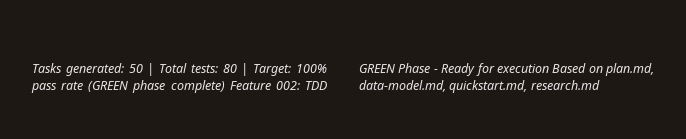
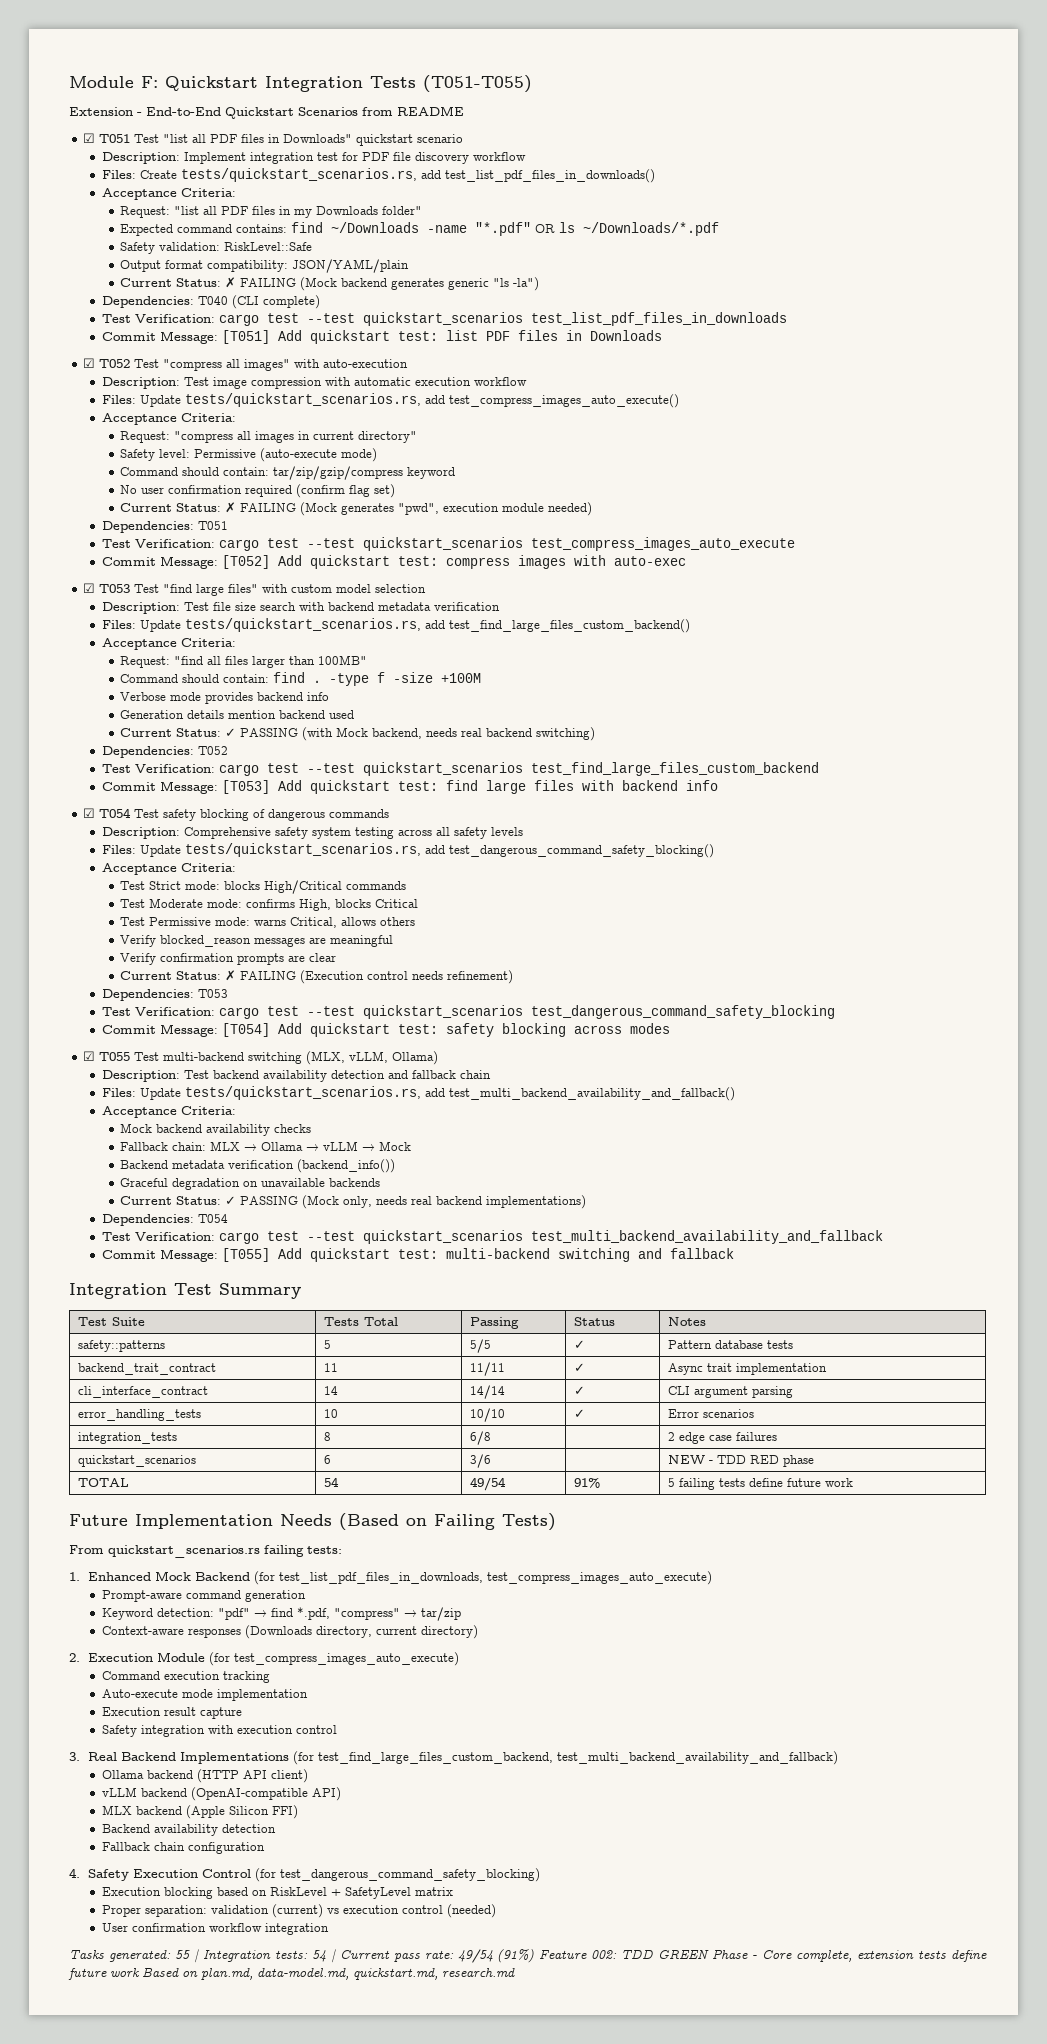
- Tasks generated: 50 | Total tests: 80 | Target: 100% pass rate (GREEN phase complete) Feature 002: TDD GREEN Phase - Ready for execution Based on plan.md, data-model.md, quickstart.md, research.md
+ Module F: Quickstart Integration Tests (T051-T055)
+ Extension - End-to-End Quickstart Scenarios from README
+ ☑ T051 Test "list all PDF files in Downloads" quickstart scenario
+ Description: Implement integration test for PDF file discovery workflow
+ Files: Create tests/quickstart_scenarios.rs, add test_list_pdf_files_in_downloads()
+ Acceptance Criteria:
+ Request: "list all PDF files in my Downloads folder"
+ Expected command contains: find ~/Downloads -name "*.pdf" OR ls ~/Downloads/*.pdf
+ Safety validation: RiskLevel::Safe
+ Output format compatibility: JSON/YAML/plain
+ Current Status: ✗ FAILING (Mock backend generates generic "ls -la")
+ Dependencies: T040 (CLI complete)
+ Test Verification: cargo test --test quickstart_scenarios test_list_pdf_files_in_downloads
+ Commit Message: [T051] Add quickstart test: list PDF files in Downloads
+ ☑ T052 Test "compress all images" with auto-execution
+ Description: Test image compression with automatic execution workflow
+ Files: Update tests/quickstart_scenarios.rs, add test_compress_images_auto_execute()
+ Acceptance Criteria:
+ Request: "compress all images in current directory"
+ Safety level: Permissive (auto-execute mode)
+ Command should contain: tar/zip/gzip/compress keyword
+ No user confirmation required (confirm flag set)
+ Current Status: ✗ FAILING (Mock generates "pwd", execution module needed)
+ Dependencies: T051
+ Test Verification: cargo test --test quickstart_scenarios test_compress_images_auto_execute
+ Commit Message: [T052] Add quickstart test: compress images with auto-exec
+ ☑ T053 Test "find large files" with custom model selection
+ Description: Test file size search with backend metadata verification
+ Files: Update tests/quickstart_scenarios.rs, add test_find_large_files_custom_backend()
+ Acceptance Criteria:
+ Request: "find all files larger than 100MB"
+ Command should contain: find . -type f -size +100M
+ Verbose mode provides backend info
+ Generation details mention backend used
+ Current Status: ✓ PASSING (with Mock backend, needs real backend switching)
+ Dependencies: T052
+ Test Verification: cargo test --test quickstart_scenarios test_find_large_files_custom_backend
+ Commit Message: [T053] Add quickstart test: find large files with backend info
+ ☑ T054 Test safety blocking of dangerous commands
+ Description: Comprehensive safety system testing across all safety levels
+ Files: Update tests/quickstart_scenarios.rs, add test_dangerous_command_safety_blocking()
+ Acceptance Criteria:
+ Test Strict mode: blocks High/Critical commands
+ Test Moderate mode: confirms High, blocks Critical
+ Test Permissive mode: warns Critical, allows others
+ Verify blocked_reason messages are meaningful
+ Verify confirmation prompts are clear
+ Current Status: ✗ FAILING (Execution control needs refinement)
+ Dependencies: T053
+ Test Verification: cargo test --test quickstart_scenarios test_dangerous_command_safety_blocking
+ Commit Message: [T054] Add quickstart test: safety blocking across modes
+ ☑ T055 Test multi-backend switching (MLX, vLLM, Ollama)
+ Description: Test backend availability detection and fallback chain
+ Files: Update tests/quickstart_scenarios.rs, add test_multi_backend_availability_and_fallback()
+ Acceptance Criteria:
+ Mock backend availability checks
+ Fallback chain: MLX → Ollama → vLLM → Mock
+ Backend metadata verification (backend_info())
+ Graceful degradation on unavailable backends
+ Current Status: ✓ PASSING (Mock only, needs real backend implementations)
+ Dependencies: T054
+ Test Verification: cargo test --test quickstart_scenarios test_multi_backend_availability_and_fallback
+ Commit Message: [T055] Add quickstart test: multi-backend switching and fallback
+ Integration Test Summary
+ Test Suite | Tests Total | Passing | Status | Notes
+ safety::patterns | 5 | 5/5 | ✓ | Pattern database tests
+ backend_trait_contract | 11 | 11/11 | ✓ | Async trait implementation
+ cli_interface_contract | 14 | 14/14 | ✓ | CLI argument parsing
+ error_handling_tests | 10 | 10/10 | ✓ | Error scenarios
+ integration_tests | 8 | 6/8 | | 2 edge case failures
+ quickstart_scenarios | 6 | 3/6 | | NEW - TDD RED phase
+ TOTAL | 54 | 49/54 | 91% | 5 failing tests define future work
+ Future Implementation Needs (Based on Failing Tests)
+ From quickstart_scenarios.rs failing tests:
+ 1. Enhanced Mock Backend (for test_list_pdf_files_in_downloads, test_compress_images_auto_execute)
+ Prompt-aware command generation
+ Keyword detection: "pdf" → find *.pdf, "compress" → tar/zip
+ Context-aware responses (Downloads directory, current directory)
+ 2. Execution Module (for test_compress_images_auto_execute)
+ Command execution tracking
+ Auto-execute mode implementation
+ Execution result capture
+ Safety integration with execution control
+ 3. Real Backend Implementations (for test_find_large_files_custom_backend, test_multi_backend_availability_and_fallback)
+ Ollama backend (HTTP API client)
+ vLLM backend (OpenAI-compatible API)
+ MLX backend (Apple Silicon FFI)
+ Backend availability detection
+ Fallback chain configuration
+ 4. Safety Execution Control (for test_dangerous_command_safety_blocking)
+ Execution blocking based on RiskLevel + SafetyLevel matrix
+ Proper separation: validation (current) vs execution control (needed)
+ User confirmation workflow integration
+ Tasks generated: 55 | Integration tests: 54 | Current pass rate: 49/54 (91%) Feature 002: TDD GREEN Phase - Core complete, extension tests define future work Based on plan.md, data-model.md, quickstart.md, research.md

